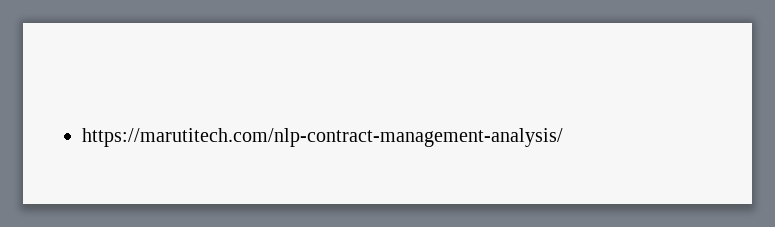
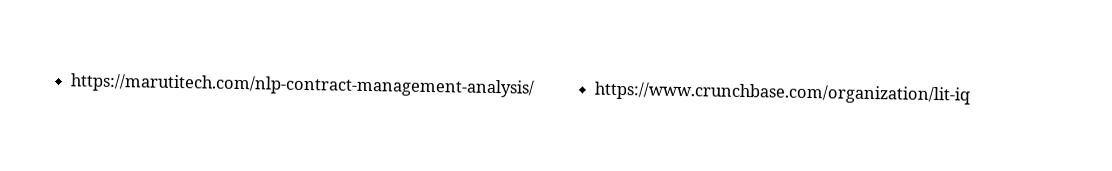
+ https://www.crunchbase.com/organization/lit-iq

